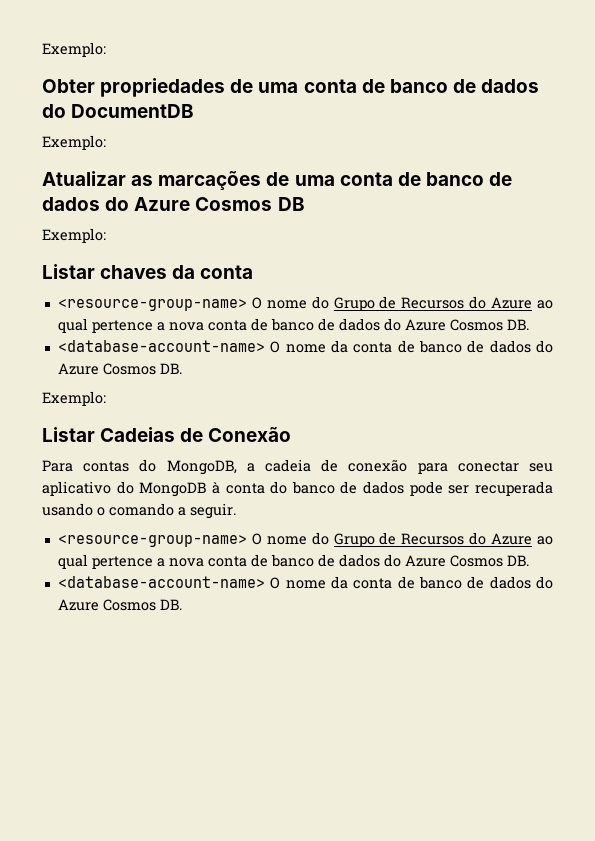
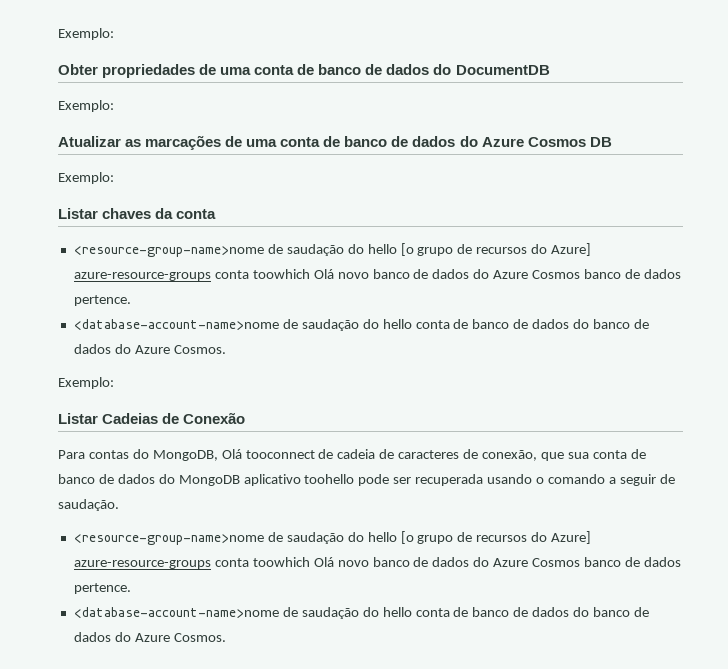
  Listar chaves da conta
- <resource-group-name> O nome do Grupo de Recursos do Azure ao qual pertence a nova conta de banco de dados do Azure Cosmos DB.
- <database-account-name> O nome da conta de banco de dados do Azure Cosmos DB.
+ <resource-group-name>nome de saudação do hello [o grupo de recursos do Azure] azure-resource-groups conta toowhich Olá novo banco de dados do Azure Cosmos banco de dados pertence.
+ <database-account-name>nome de saudação do hello conta de banco de dados do banco de dados do Azure Cosmos.
- Para contas do MongoDB, a cadeia de conexão para conectar seu aplicativo do MongoDB à conta do banco de dados pode ser recuperada usando o comando a seguir.
- <resource-group-name> O nome do Grupo de Recursos do Azure ao qual pertence a nova conta de banco de dados do Azure Cosmos DB.
- <database-account-name> O nome da conta de banco de dados do Azure Cosmos DB.
+ Para contas do MongoDB, Olá tooconnect de cadeia de caracteres de conexão, que sua conta de banco de dados do MongoDB aplicativo toohello pode ser recuperada usando o comando a seguir de saudação.
+ <resource-group-name>nome de saudação do hello [o grupo de recursos do Azure] azure-resource-groups conta toowhich Olá novo banco de dados do Azure Cosmos banco de dados pertence.
+ <database-account-name>nome de saudação do hello conta de banco de dados do banco de dados do Azure Cosmos.

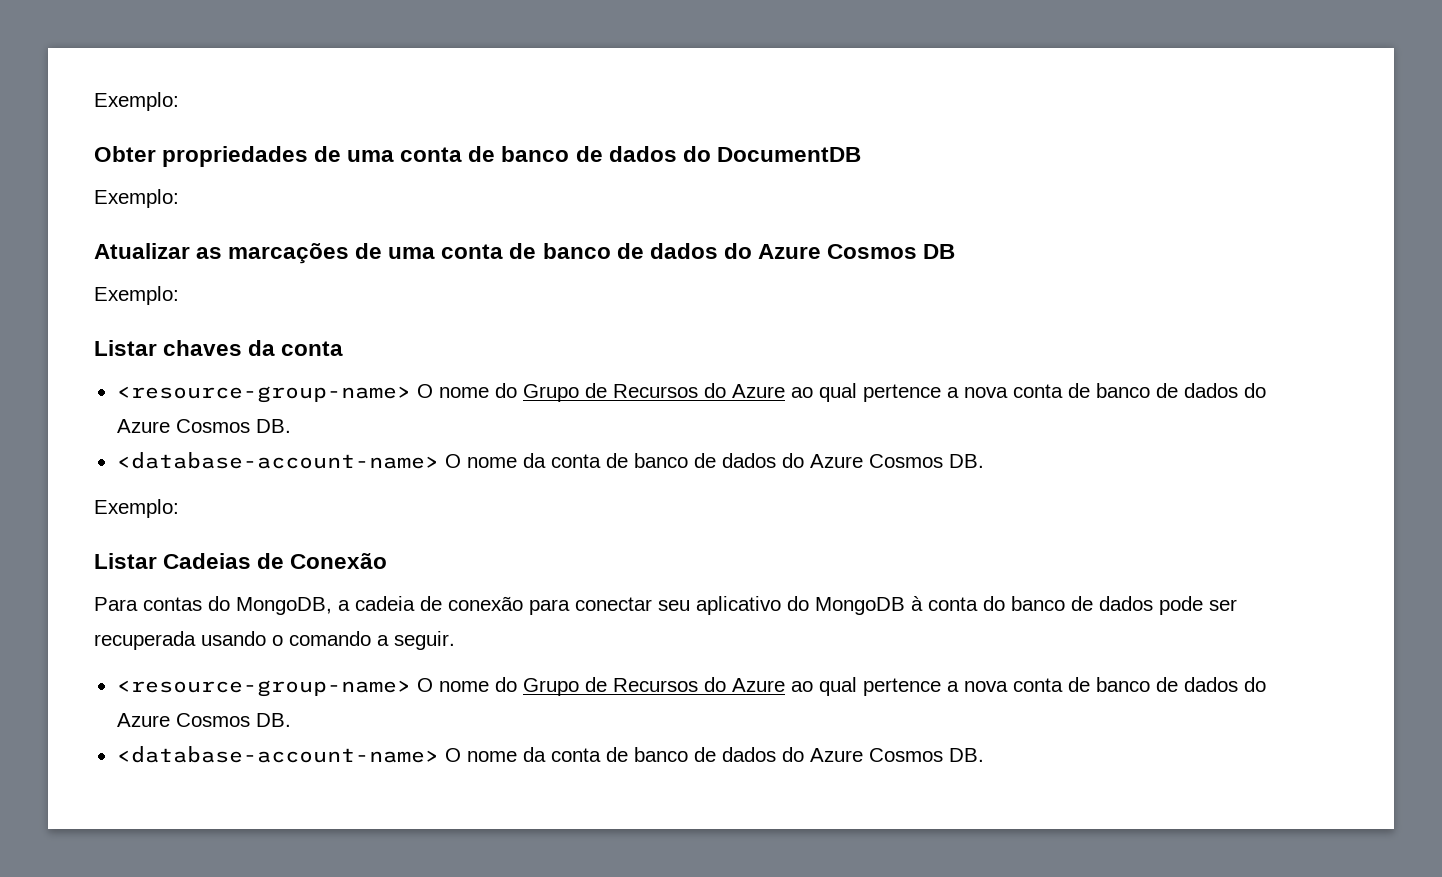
  Listar chaves da conta
- <resource-group-name>nome de saudação do hello [o grupo de recursos do Azure] azure-resource-groups conta toowhich Olá novo banco de dados do Azure Cosmos banco de dados pertence.
- <database-account-name>nome de saudação do hello conta de banco de dados do banco de dados do Azure Cosmos.
+ <resource-group-name> O nome do Grupo de Recursos do Azure ao qual pertence a nova conta de banco de dados do Azure Cosmos DB.
+ <database-account-name> O nome da conta de banco de dados do Azure Cosmos DB.
- Para contas do MongoDB, Olá tooconnect de cadeia de caracteres de conexão, que sua conta de banco de dados do MongoDB aplicativo toohello pode ser recuperada usando o comando a seguir de saudação.
- <resource-group-name>nome de saudação do hello [o grupo de recursos do Azure] azure-resource-groups conta toowhich Olá novo banco de dados do Azure Cosmos banco de dados pertence.
- <database-account-name>nome de saudação do hello conta de banco de dados do banco de dados do Azure Cosmos.
+ Para contas do MongoDB, a cadeia de conexão para conectar seu aplicativo do MongoDB à conta do banco de dados pode ser recuperada usando o comando a seguir.
+ <resource-group-name> O nome do Grupo de Recursos do Azure ao qual pertence a nova conta de banco de dados do Azure Cosmos DB.
+ <database-account-name> O nome da conta de banco de dados do Azure Cosmos DB.

